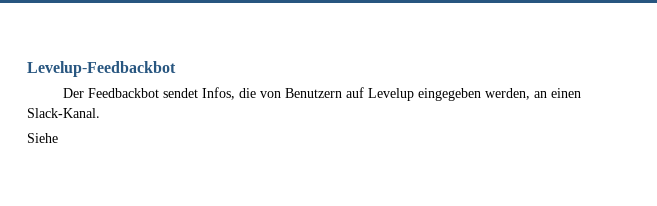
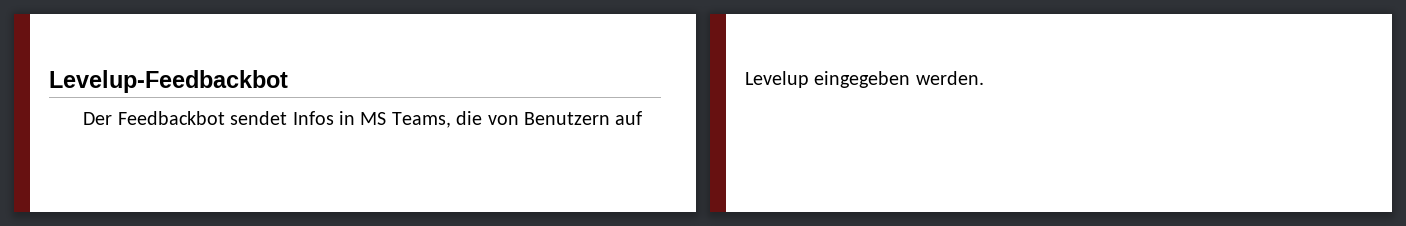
- Der Feedbackbot sendet Infos, die von Benutzern auf Levelup eingegeben werden, an einen Slack-Kanal.
- Siehe
+ Der Feedbackbot sendet Infos in MS Teams, die von Benutzern auf Levelup eingegeben werden.

